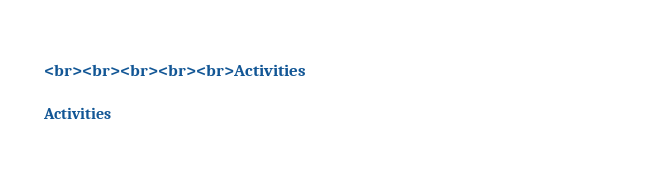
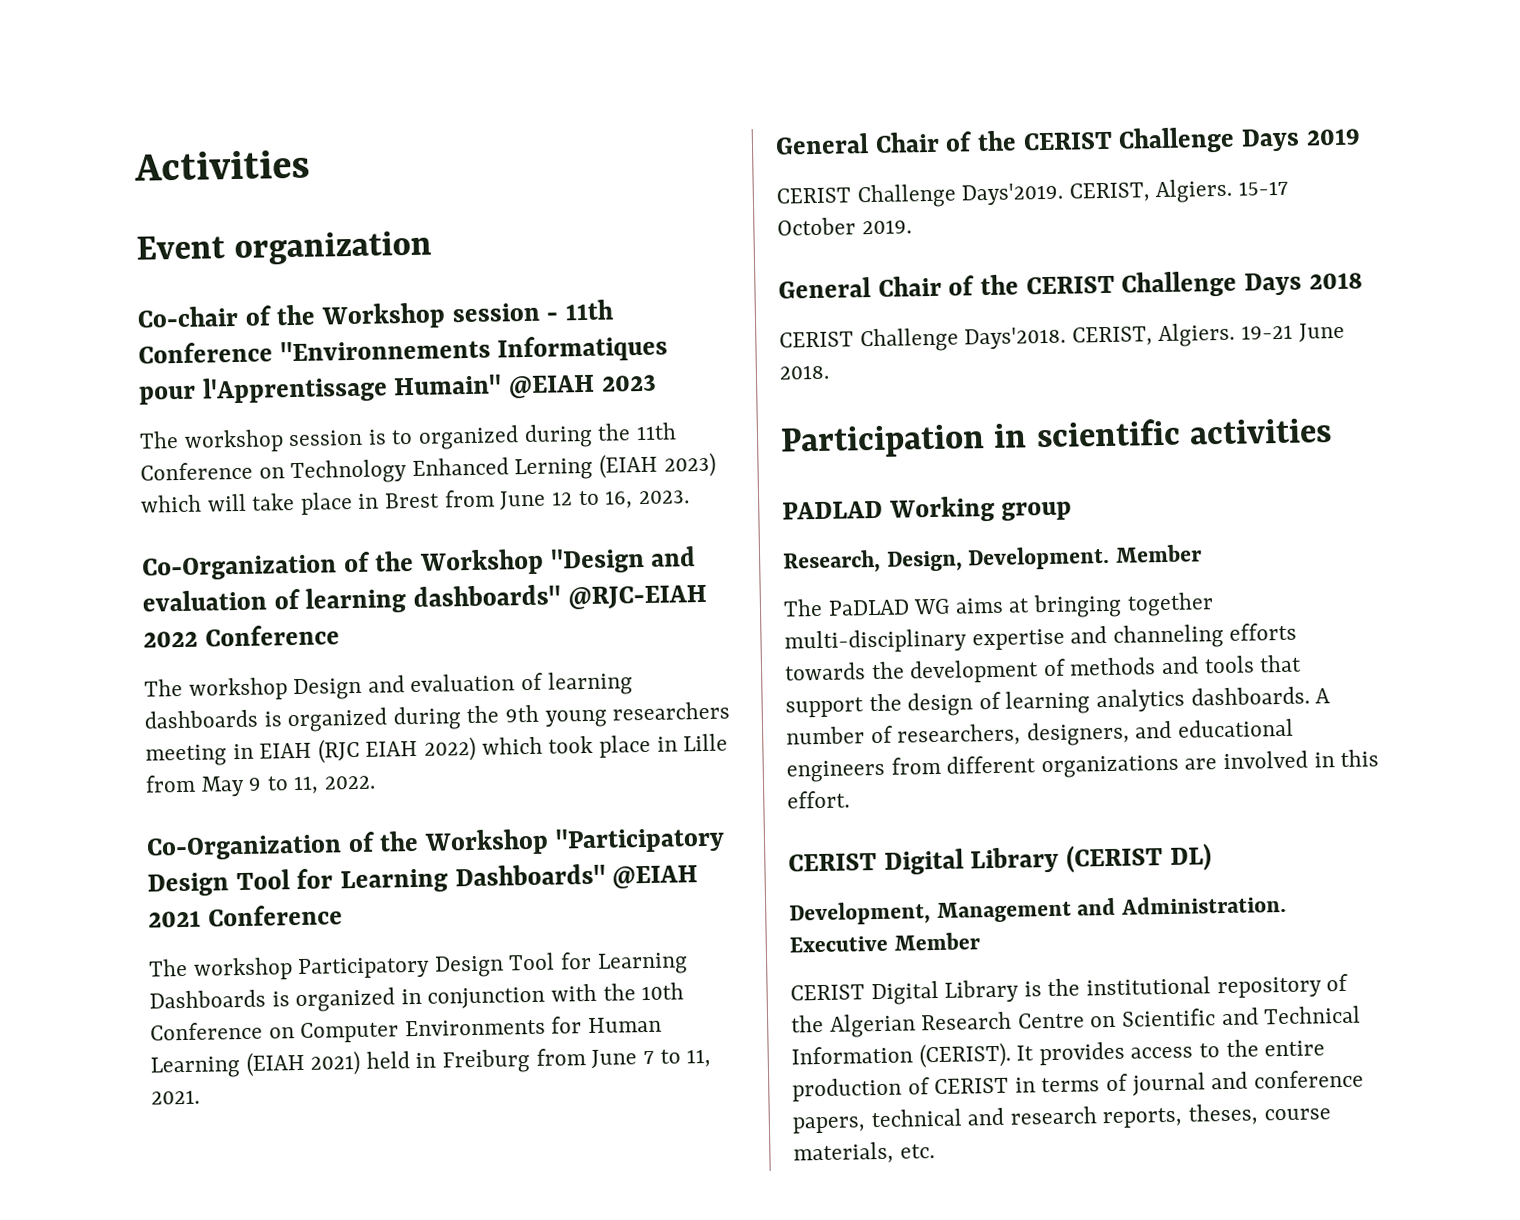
- <br><br><br><br><br>Activities
  Activities
+ Event organization
+ Co-chair of the Workshop session - 11th Conference "Environnements Informatiques pour l'Apprentissage Humain" @EIAH 2023
+ The workshop session is to organized during the 11th Conference on Technology Enhanced Lerning (EIAH 2023) which will take place in Brest from June 12 to 16, 2023.
+ Co-Organization of the Workshop "Design and evaluation of learning dashboards" @RJC-EIAH 2022 Conference
+ The workshop Design and evaluation of learning dashboards is organized during the 9th young researchers meeting in EIAH (RJC EIAH 2022) which took place in Lille from May 9 to 11, 2022.
+ Co-Organization of the Workshop "Participatory Design Tool for Learning Dashboards" @EIAH 2021 Conference
+ The workshop Participatory Design Tool for Learning Dashboards is organized in conjunction with the 10th Conference on Computer Environments for Human Learning (EIAH 2021) held in Freiburg from June 7 to 11, 2021.
+ General Chair of the CERIST Challenge Days 2019
+ CERIST Challenge Days'2019. CERIST, Algiers. 15-17 October 2019.
+ General Chair of the CERIST Challenge Days 2018
+ CERIST Challenge Days'2018. CERIST, Algiers. 19-21 June 2018.
+ Participation in scientific activities
+ PADLAD Working group
+ Research, Design, Development. Member
+ The PaDLAD WG aims at bringing together multi-disciplinary expertise and channeling efforts towards the development of methods and tools that support the design of learning analytics dashboards. A number of researchers, designers, and educational engineers from different organizations are involved in this effort.
+ CERIST Digital Library (CERIST DL)
+ Development, Management and Administration. Executive Member
+ CERIST Digital Library is the institutional repository of the Algerian Research Centre on Scientific and Technical Information (CERIST). It provides access to the entire production of CERIST in terms of journal and conference papers, technical and research reports, theses, course materials, etc.

